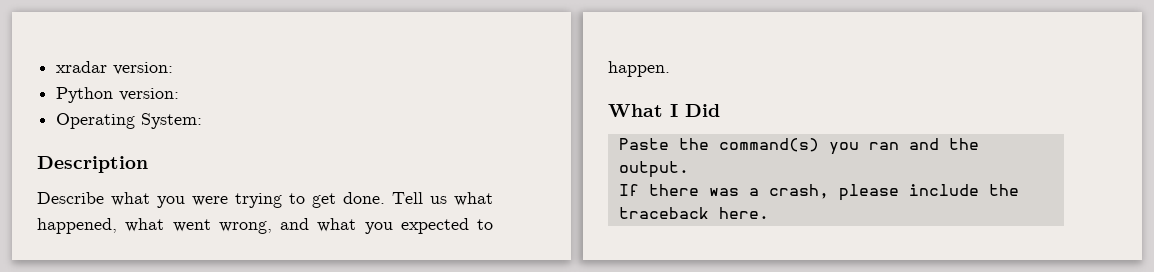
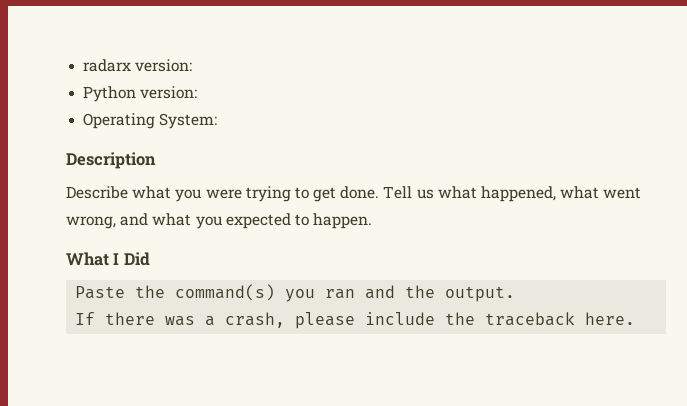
- xradar version:
+ radarx version:

